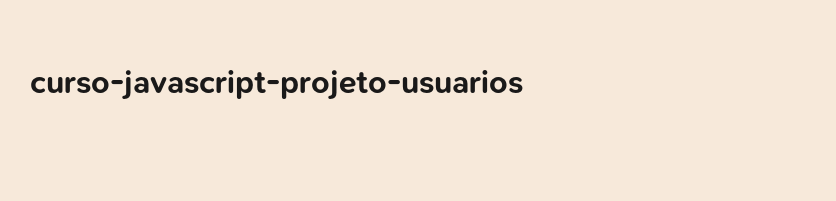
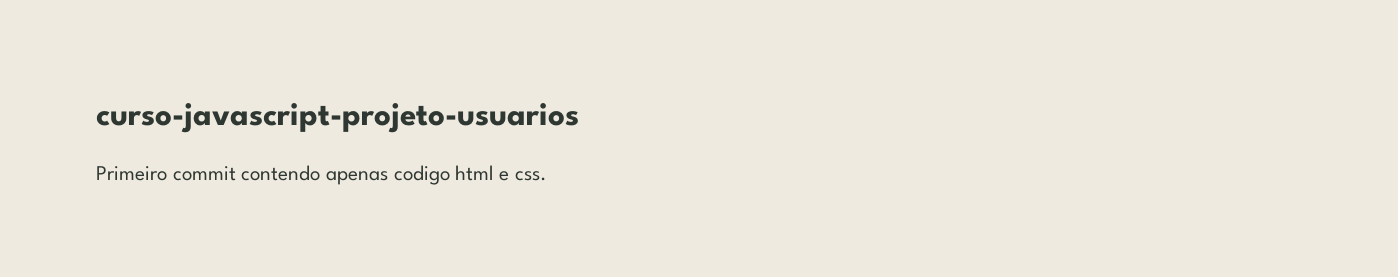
+ Primeiro commit contendo apenas codigo html e css.

